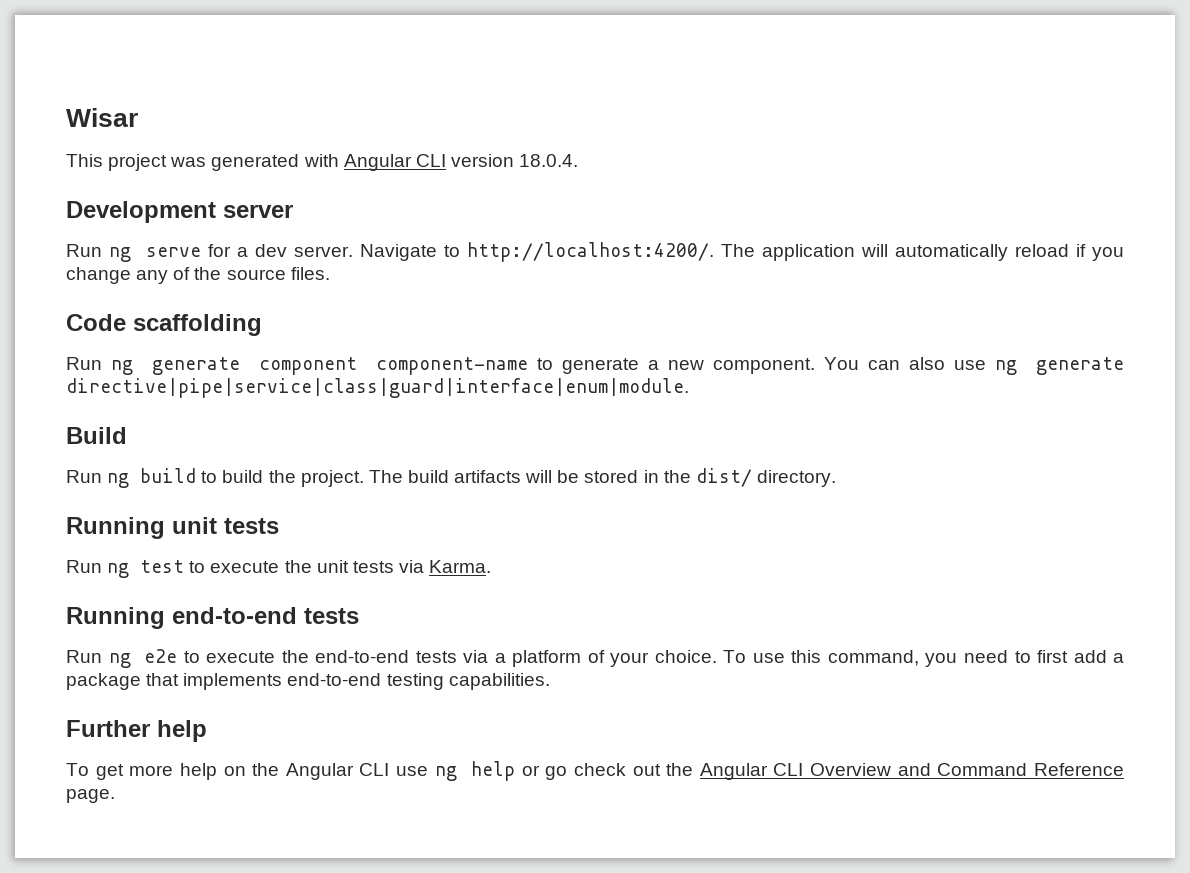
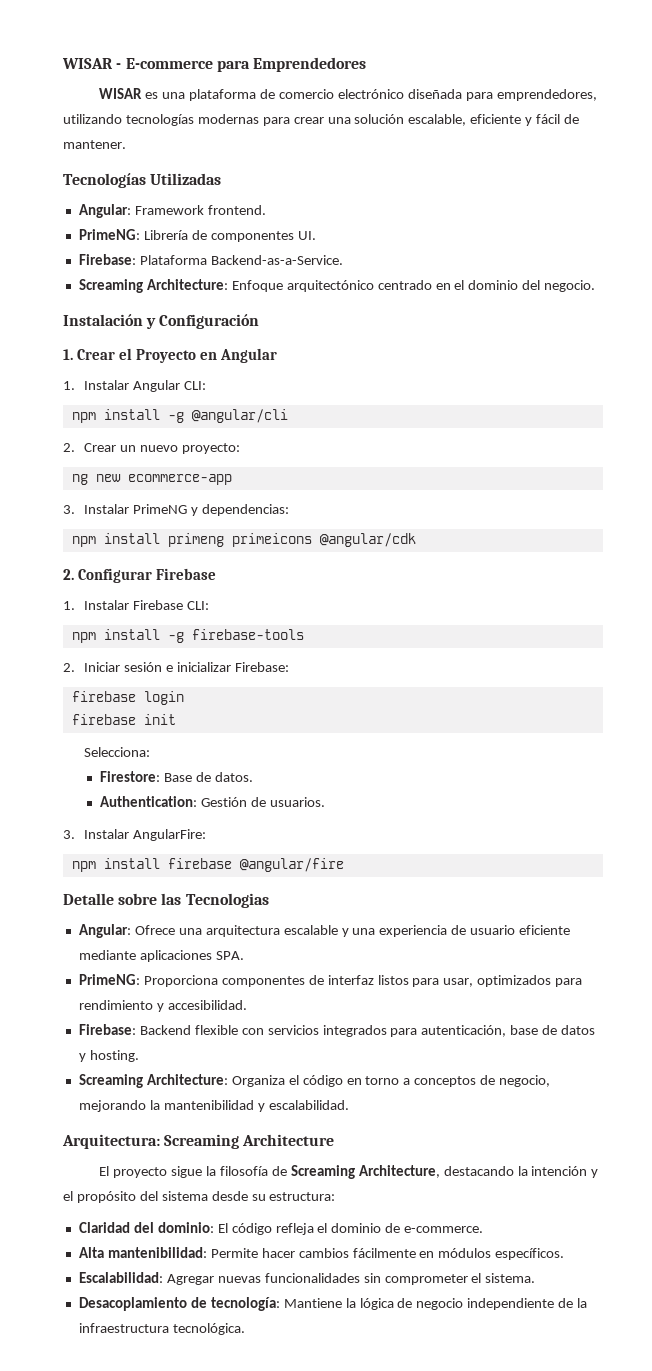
- Wisar
- This project was generated with Angular CLI version 18.0.4.
- Development server
- Run ng serve for a dev server. Navigate to http://localhost:4200/. The application will automatically reload if you change any of the source files.
- Code scaffolding
- Run ng generate component component-name to generate a new component. You can also use ng generate directive|pipe|service|class|guard|interface|enum|module.
- Build
- Run ng build to build the project. The build artifacts will be stored in the dist/ directory.
- Running unit tests
- Run ng test to execute the unit tests via Karma.
- Running end-to-end tests
- Run ng e2e to execute the end-to-end tests via a platform of your choice. To use this command, you need to first add a package that implements end-to-end testing capabilities.
- Further help
- To get more help on the Angular CLI use ng help or go check out the Angular CLI Overview and Command Reference page.
+ WISAR - E-commerce para Emprendedores
+ WISAR es una plataforma de comercio electrónico diseñada para emprendedores, utilizando tecnologías modernas para crear una solución escalable, eficiente y fácil de mantener.
+ Tecnologías Utilizadas
+ Angular: Framework frontend.
+ PrimeNG: Librería de componentes UI.
+ Firebase: Plataforma Backend-as-a-Service.
+ Screaming Architecture: Enfoque arquitectónico centrado en el dominio del negocio.
+ Instalación y Configuración
+ 1. Crear el Proyecto en Angular
+ 1. Instalar Angular CLI:
+ npm install -g @angular/cli
+ 2. Crear un nuevo proyecto:
+ ng new ecommerce-app
+ 3. Instalar PrimeNG y dependencias:
+ npm install primeng primeicons @angular/cdk
+ 2. Configurar Firebase
+ 1. Instalar Firebase CLI:
+ npm install -g firebase-tools
+ 2. Iniciar sesión e inicializar Firebase:
+ firebase login
+ firebase init
+ Selecciona:
+ Firestore: Base de datos.
+ Authentication: Gestión de usuarios.
+ 3. Instalar AngularFire:
+ npm install firebase @angular/fire
+ Detalle sobre las Tecnologias
+ Angular: Ofrece una arquitectura escalable y una experiencia de usuario eficiente mediante aplicaciones SPA.
+ PrimeNG: Proporciona componentes de interfaz listos para usar, optimizados para rendimiento y accesibilidad.
+ Firebase: Backend flexible con servicios integrados para autenticación, base de datos y hosting.
+ Screaming Architecture: Organiza el código en torno a conceptos de negocio, mejorando la mantenibilidad y escalabilidad.
+ Arquitectura: Screaming Architecture
+ El proyecto sigue la filosofía de Screaming Architecture, destacando la intención y el propósito del sistema desde su estructura:
+ Claridad del dominio: El código refleja el dominio de e-commerce.
+ Alta mantenibilidad: Permite hacer cambios fácilmente en módulos específicos.
+ Escalabilidad: Agregar nuevas funcionalidades sin comprometer el sistema.
+ Desacoplamiento de tecnología: Mantiene la lógica de negocio independiente de la infraestructura tecnológica.

